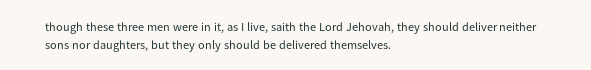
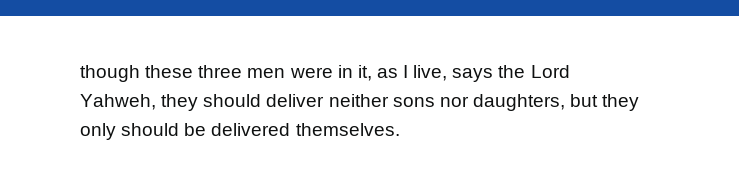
- though these three men were in it, as I live, saith the Lord Jehovah, they should deliver neither sons nor daughters, but they only should be delivered themselves.
+ though these three men were in it, as I live, says the Lord Yahweh, they should deliver neither sons nor daughters, but they only should be delivered themselves.

